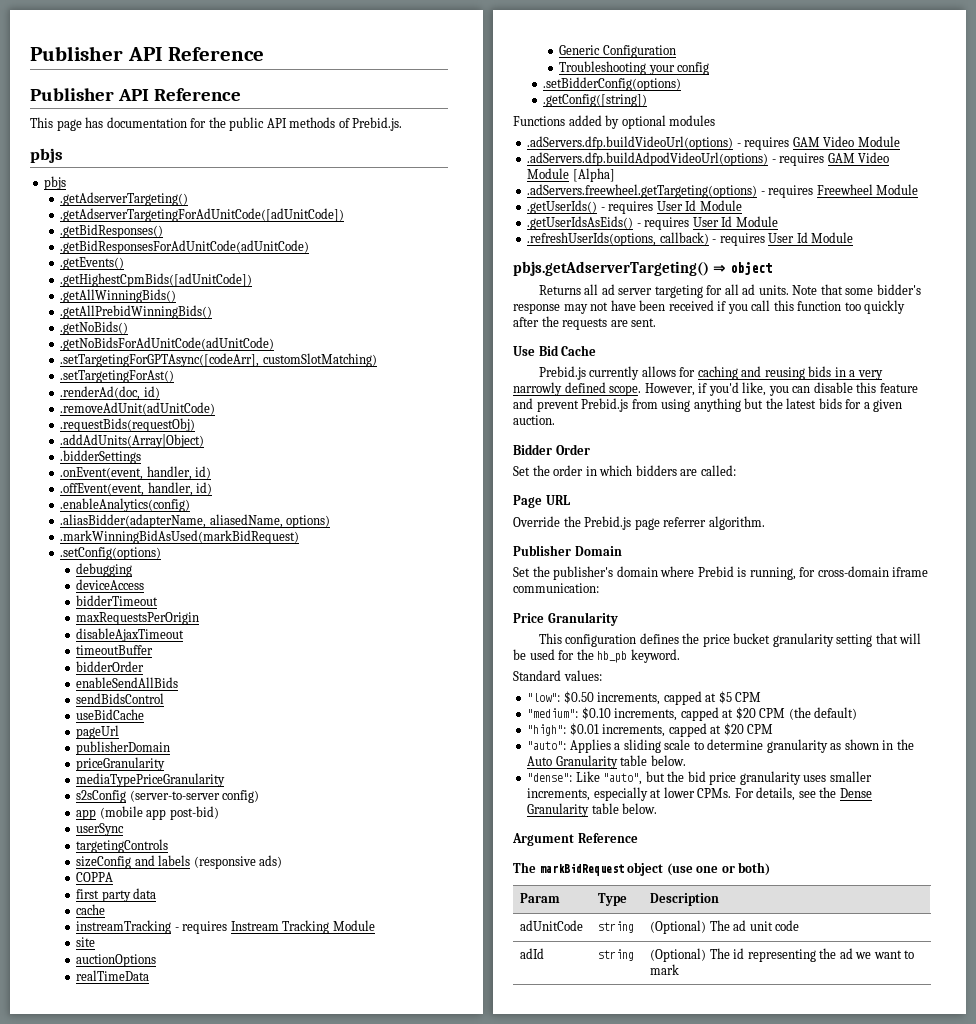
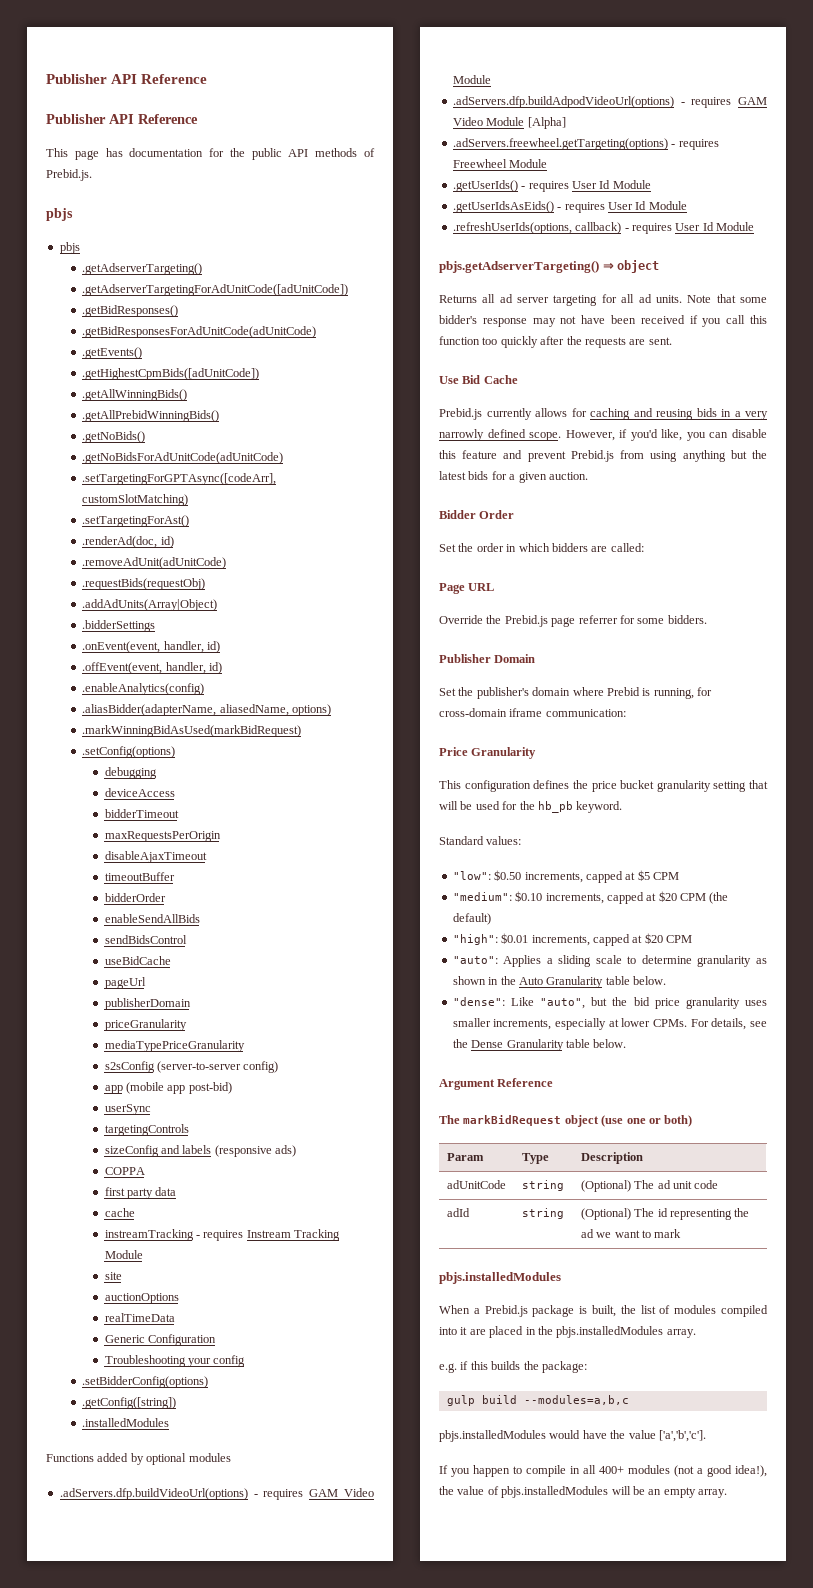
+ .installedModules
- Override the Prebid.js page referrer algorithm.
+ Override the Prebid.js page referrer for some bidders.
  adId | string | (Optional) The id representing the ad we want to mark
+ pbjs.installedModules
+ When a Prebid.js package is built, the list of modules compiled into it are placed in the pbjs.installedModules array.
+ e.g. if this builds the package:
+ gulp build --modules=a,b,c
+ pbjs.installedModules would have the value ['a','b','c'].
+ If you happen to compile in all 400+ modules (not a good idea!), the value of pbjs.installedModules will be an empty array.

